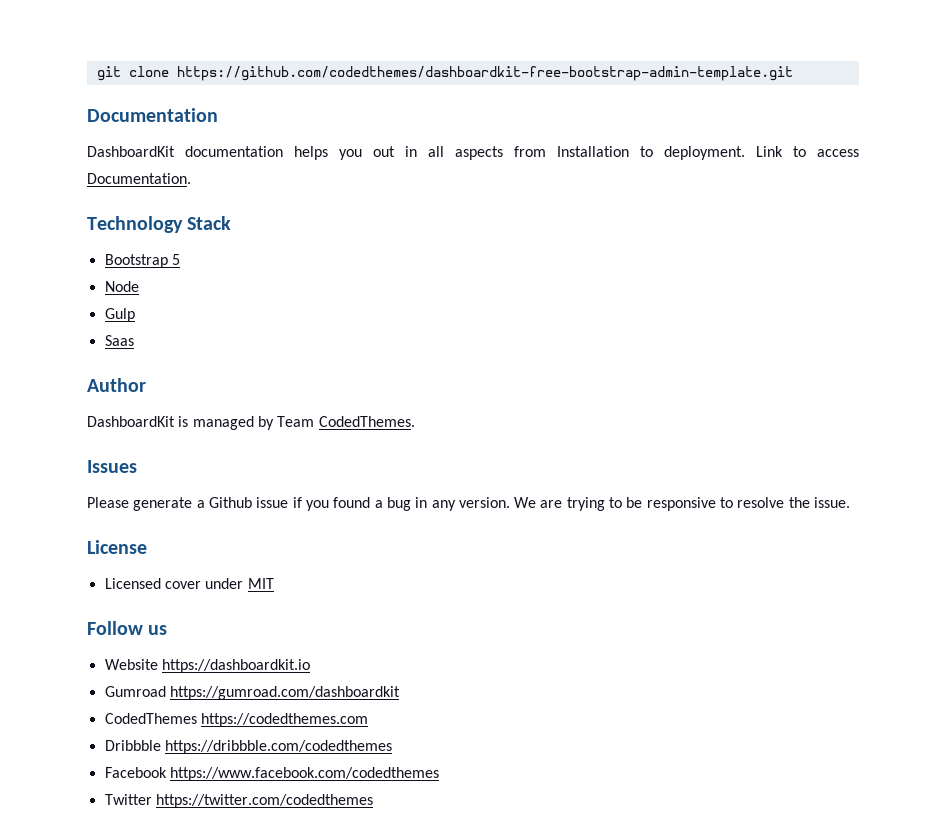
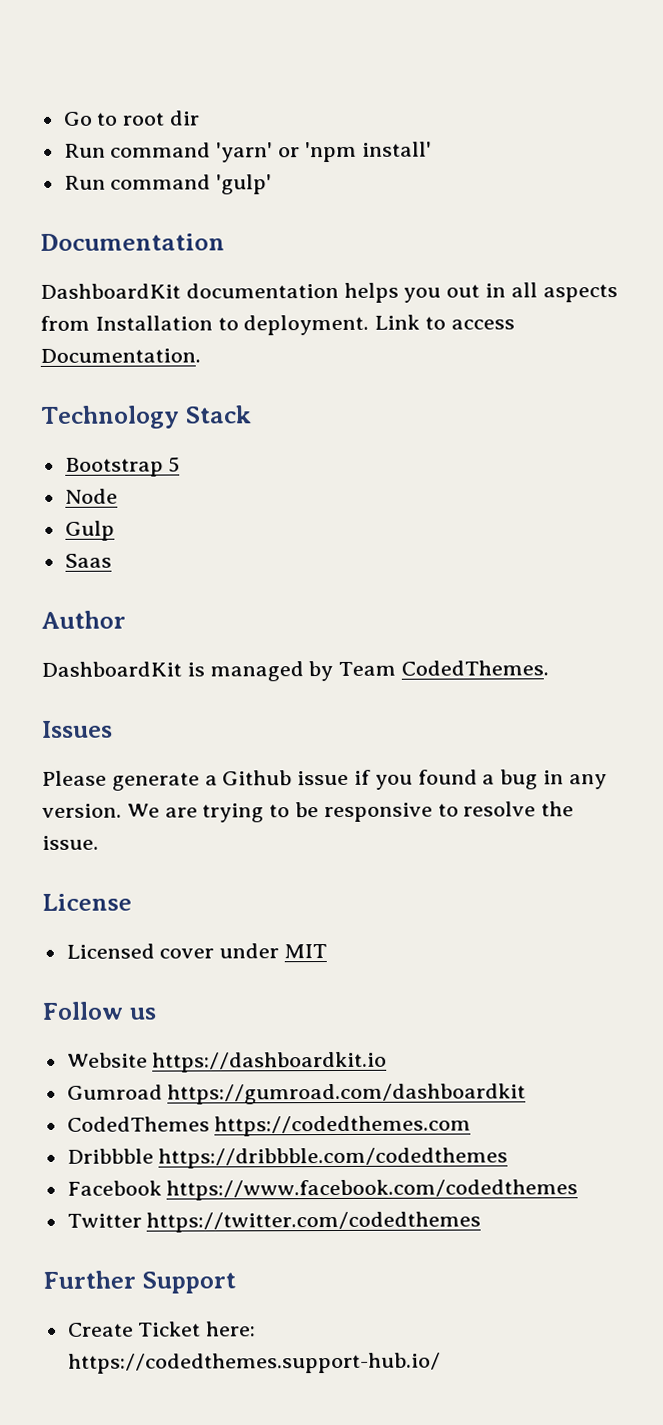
- git clone https://github.com/codedthemes/dashboardkit-free-bootstrap-admin-template.git
+ Go to root dir
+ Run command 'yarn' or 'npm install'
+ Run command 'gulp'
+ Further Support
+ Create Ticket here: https://codedthemes.support-hub.io/

